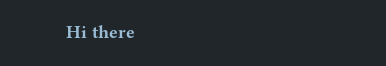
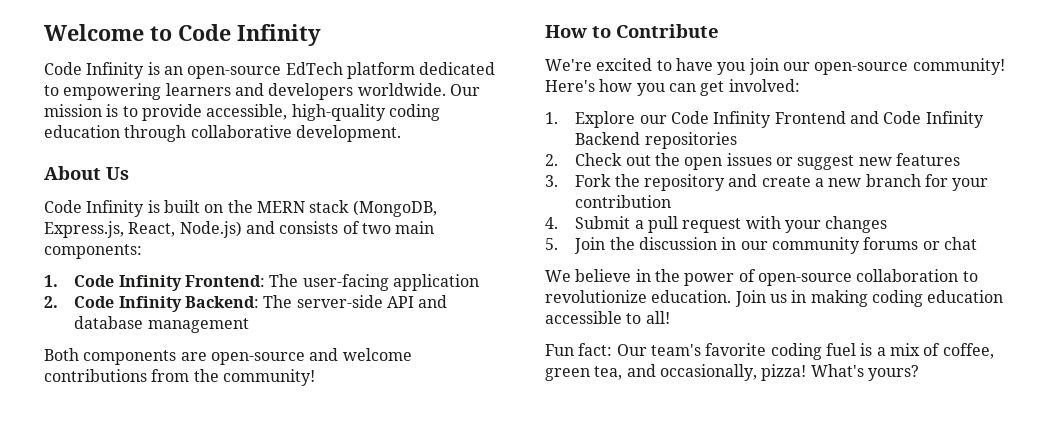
- Hi there
+ Welcome to Code Infinity
+ Code Infinity is an open-source EdTech platform dedicated to empowering learners and developers worldwide. Our mission is to provide accessible, high-quality coding education through collaborative development.
+ About Us
+ Code Infinity is built on the MERN stack (MongoDB, Express.js, React, Node.js) and consists of two main components:
+ 1. Code Infinity Frontend: The user-facing application
+ 2. Code Infinity Backend: The server-side API and database management
+ Both components are open-source and welcome contributions from the community!
+ How to Contribute
+ We're excited to have you join our open-source community! Here's how you can get involved:
+ 1. Explore our Code Infinity Frontend and Code Infinity Backend repositories
+ 2. Check out the open issues or suggest new features
+ 3. Fork the repository and create a new branch for your contribution
+ 4. Submit a pull request with your changes
+ 5. Join the discussion in our community forums or chat
+ We believe in the power of open-source collaboration to revolutionize education. Join us in making coding education accessible to all!
+ Fun fact: Our team's favorite coding fuel is a mix of coffee, green tea, and occasionally, pizza! What's yours?

